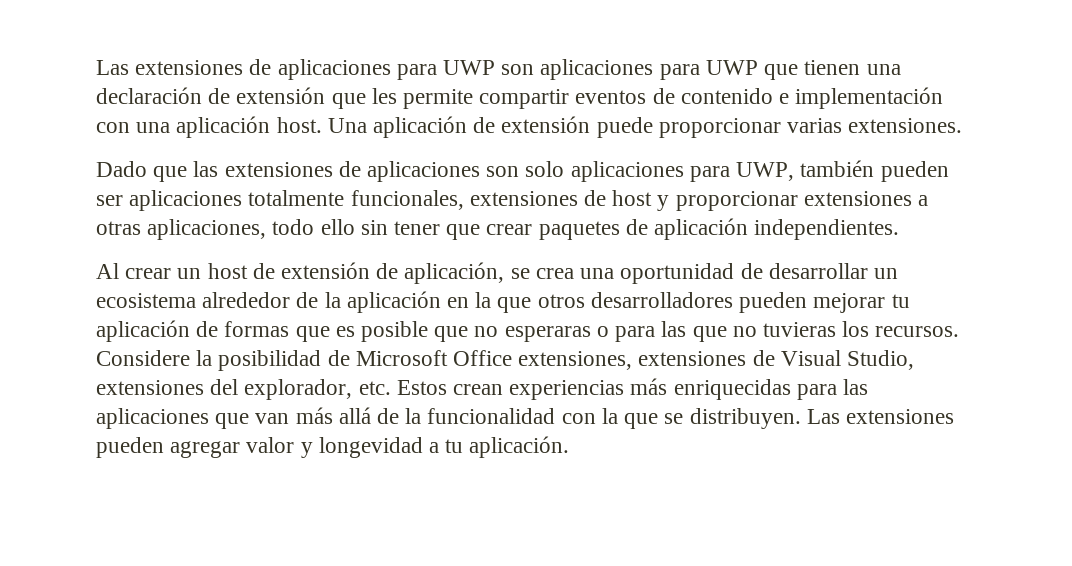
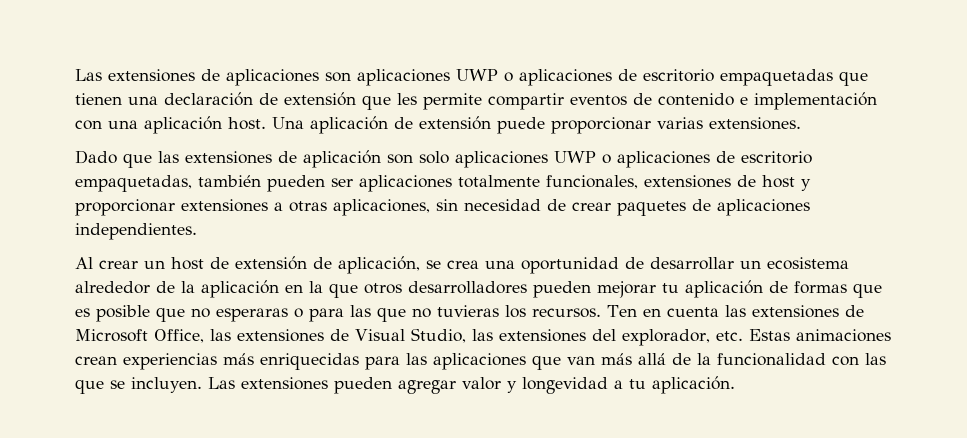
- Las extensiones de aplicaciones para UWP son aplicaciones para UWP que tienen una declaración de extensión que les permite compartir eventos de contenido e implementación con una aplicación host.
+ Las extensiones de aplicaciones son aplicaciones UWP o aplicaciones de escritorio empaquetadas que tienen una declaración de extensión que les permite compartir eventos de contenido e implementación con una aplicación host.
- Dado que las extensiones de aplicaciones son solo aplicaciones para UWP, también pueden ser aplicaciones totalmente funcionales, extensiones de host y proporcionar extensiones a otras aplicaciones, todo ello sin tener que crear paquetes de aplicación independientes.
+ Dado que las extensiones de aplicación son solo aplicaciones UWP o aplicaciones de escritorio empaquetadas, también pueden ser aplicaciones totalmente funcionales, extensiones de host y proporcionar extensiones a otras aplicaciones, sin necesidad de crear paquetes de aplicaciones independientes.
- Considere la posibilidad de Microsoft Office extensiones, extensiones de Visual Studio, extensiones del explorador, etc. Estos crean experiencias más enriquecidas para las aplicaciones que van más allá de la funcionalidad con la que se distribuyen.
+ Ten en cuenta las extensiones de Microsoft Office, las extensiones de Visual Studio, las extensiones del explorador, etc. Estas animaciones crean experiencias más enriquecidas para las aplicaciones que van más allá de la funcionalidad con las que se incluyen.

